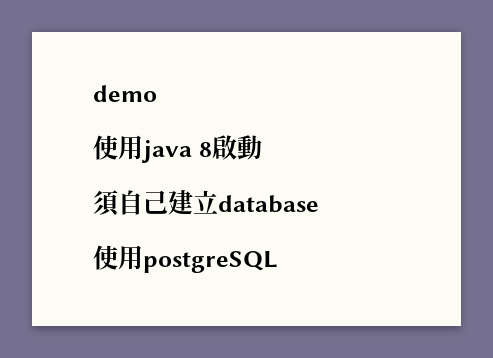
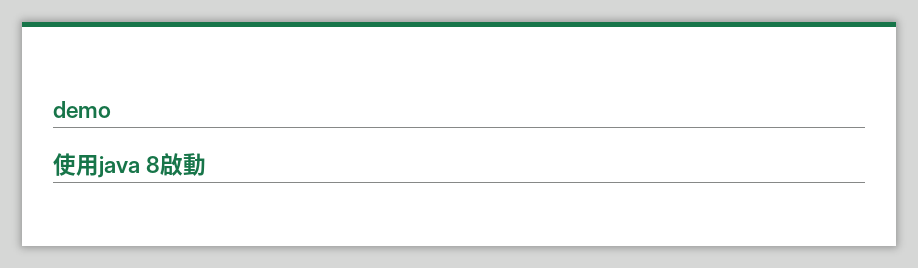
- 須自己建立database
- 使用postgreSQL

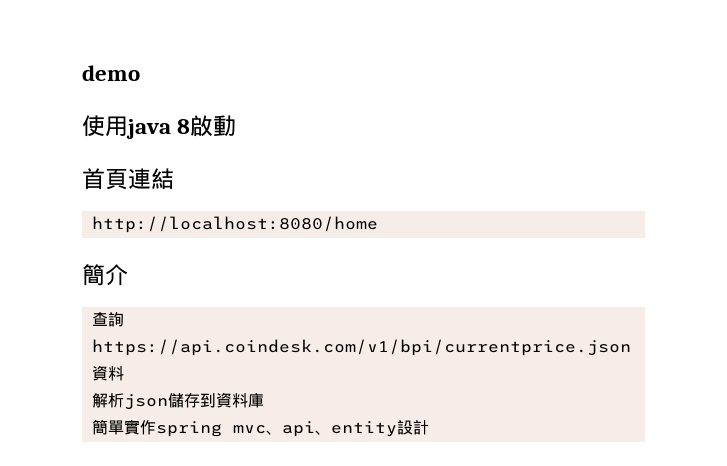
+ 首頁連結
+ http://localhost:8080/home
+ 簡介
+ 查詢https://api.coindesk.com/v1/bpi/currentprice.json資料
+ 解析json儲存到資料庫
+ 簡單實作spring mvc、api、entity設計

